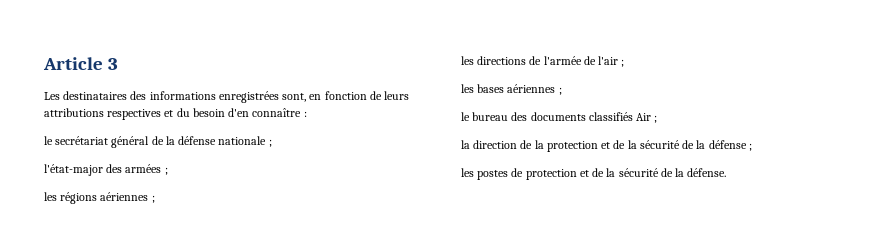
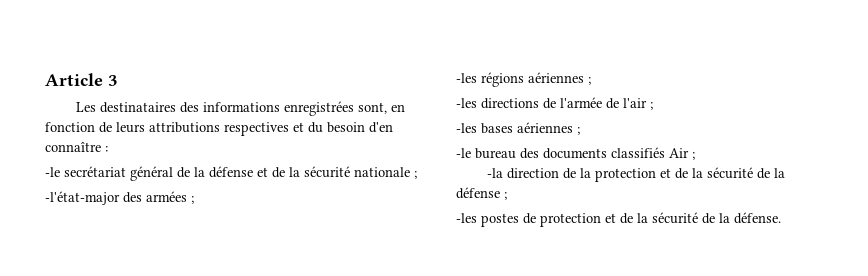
- le secrétariat général de la défense nationale ;
+ -le secrétariat général de la défense et de la sécurité nationale ;
- l'état-major des armées ;
+ -l'état-major des armées ;
- les régions aériennes ;
+ -les régions aériennes ;
- les directions de l'armée de l'air ;
+ -les directions de l'armée de l'air ;
- les bases aériennes ;
+ -les bases aériennes ;
- le bureau des documents classifiés Air ;
+ -le bureau des documents classifiés Air ;
- la direction de la protection et de la sécurité de la défense ;
+ -la direction de la protection et de la sécurité de la défense ;
- les postes de protection et de la sécurité de la défense.
+ -les postes de protection et de la sécurité de la défense.

